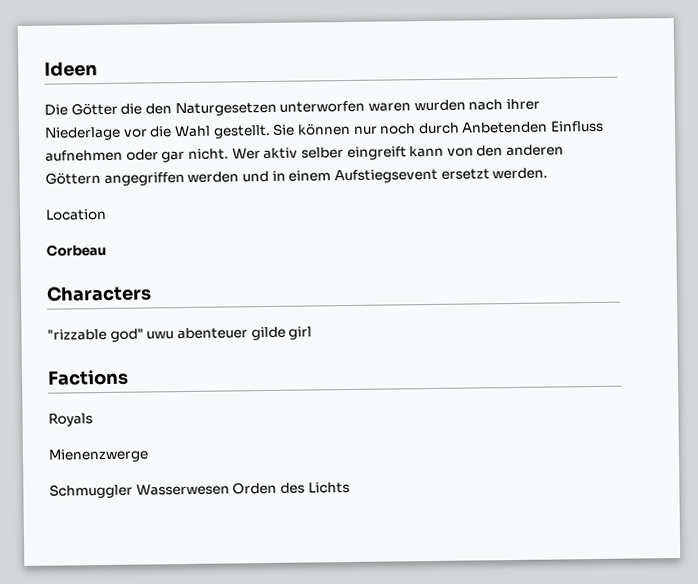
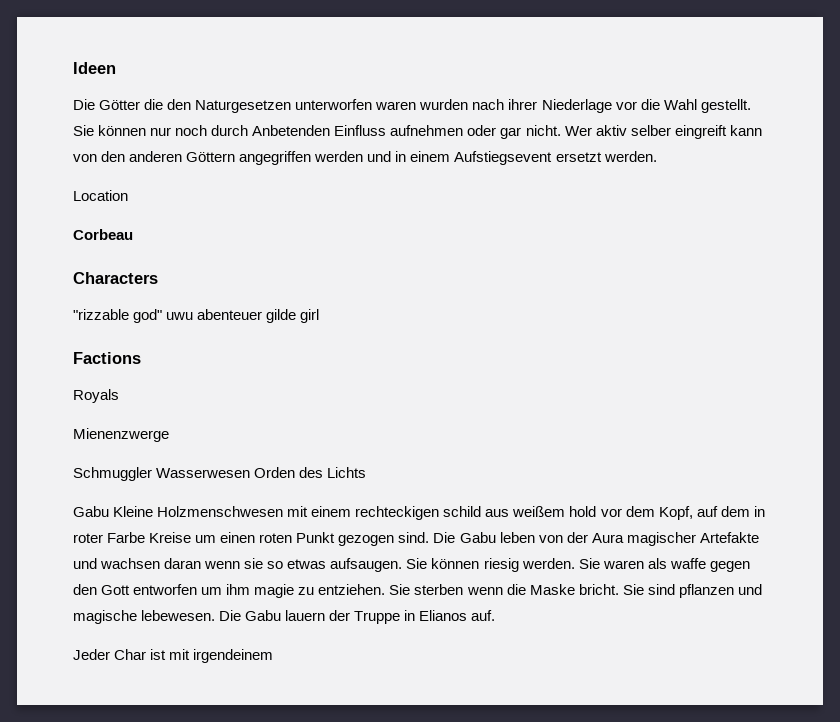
+ Gabu Kleine Holzmenschwesen mit einem rechteckigen schild aus weißem hold vor dem Kopf, auf dem in roter Farbe Kreise um einen roten Punkt gezogen sind. Die Gabu leben von der Aura magischer Artefakte und wachsen daran wenn sie so etwas aufsaugen. Sie können riesig werden. Sie waren als waffe gegen den Gott entworfen um ihm magie zu entziehen. Sie sterben wenn die Maske bricht. Sie sind pflanzen und magische lebewesen. Die Gabu lauern der Truppe in Elianos auf.
+ Jeder Char ist mit irgendeinem

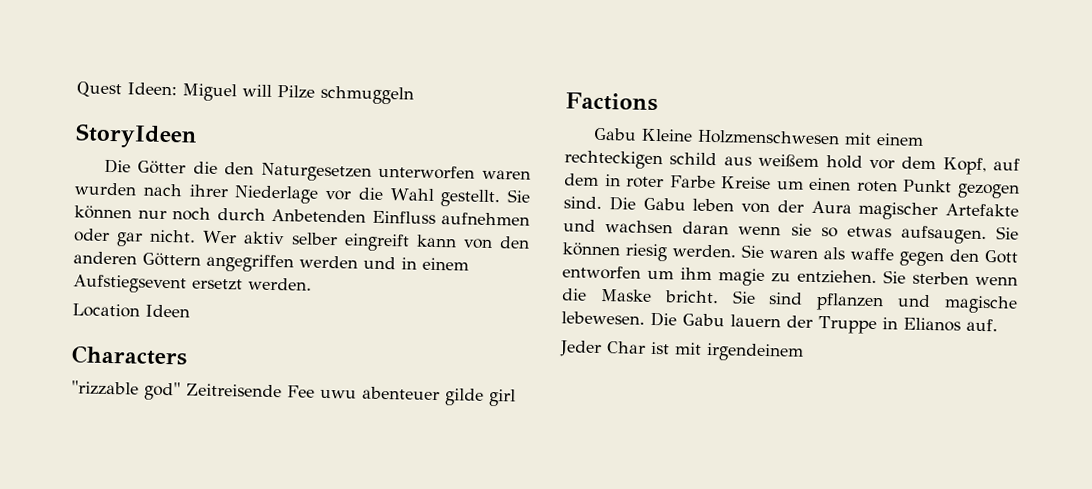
- Ideen
+ Quest Ideen: Miguel will Pilze schmuggeln
+ StoryIdeen
- Location
- Corbeau
+ Location Ideen
- "rizzable god" uwu abenteuer gilde girl
+ "rizzable god" Zeitreisende Fee uwu abenteuer gilde girl
- Royals
- Mienenzwerge
- Schmuggler Wasserwesen Orden des Lichts

